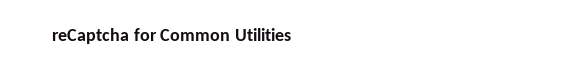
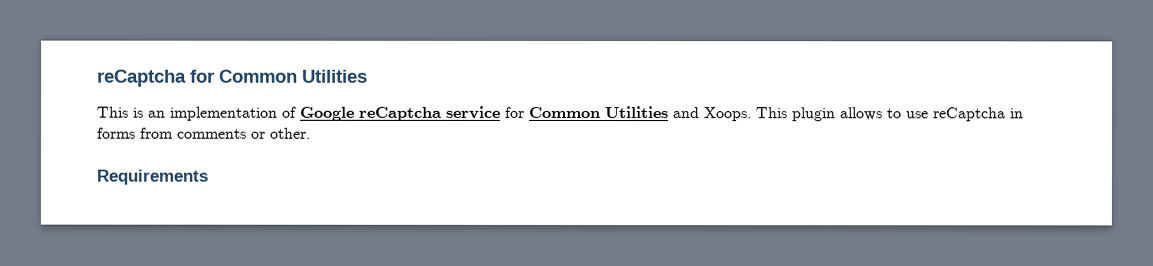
+ This is an implementation of Google reCaptcha service for Common Utilities and Xoops. This plugin allows to use reCaptcha in forms from comments or other.
+ Requirements

